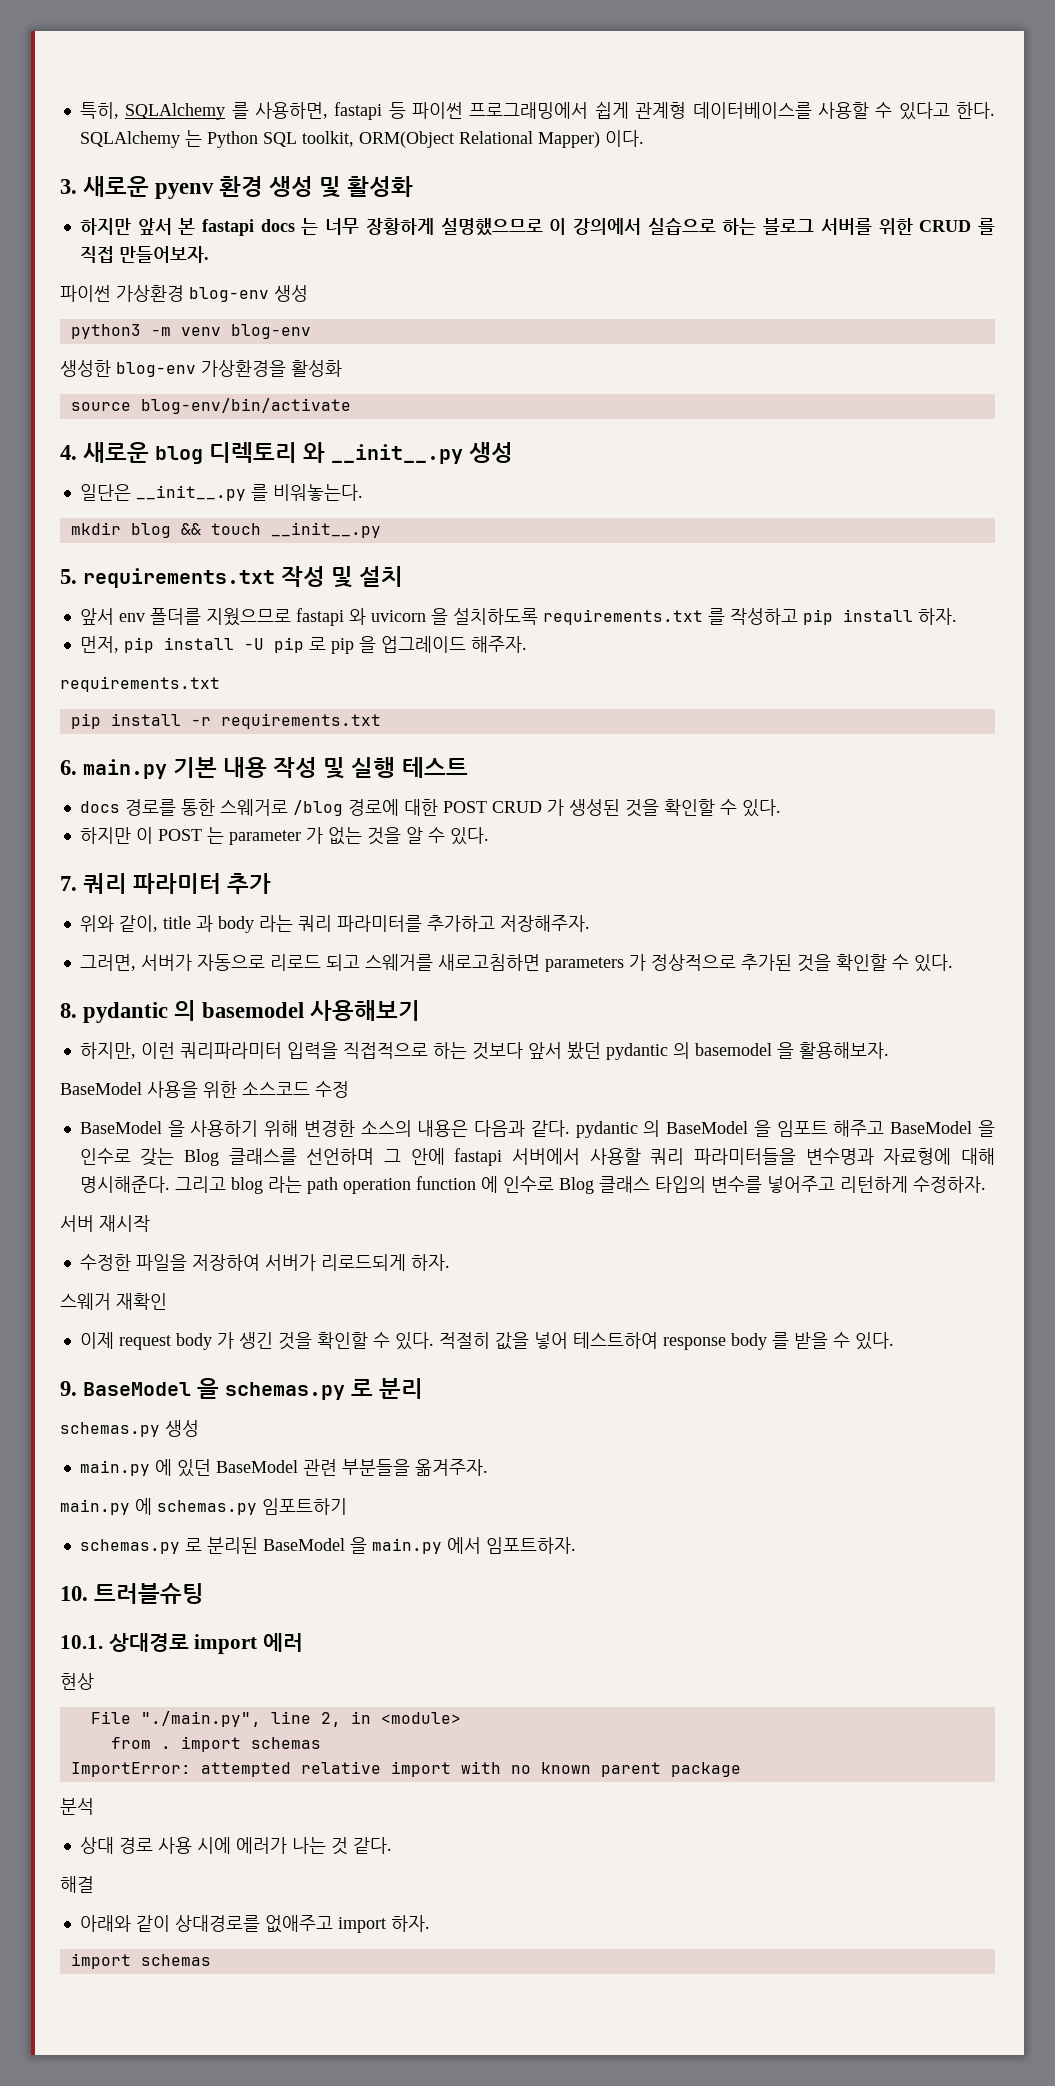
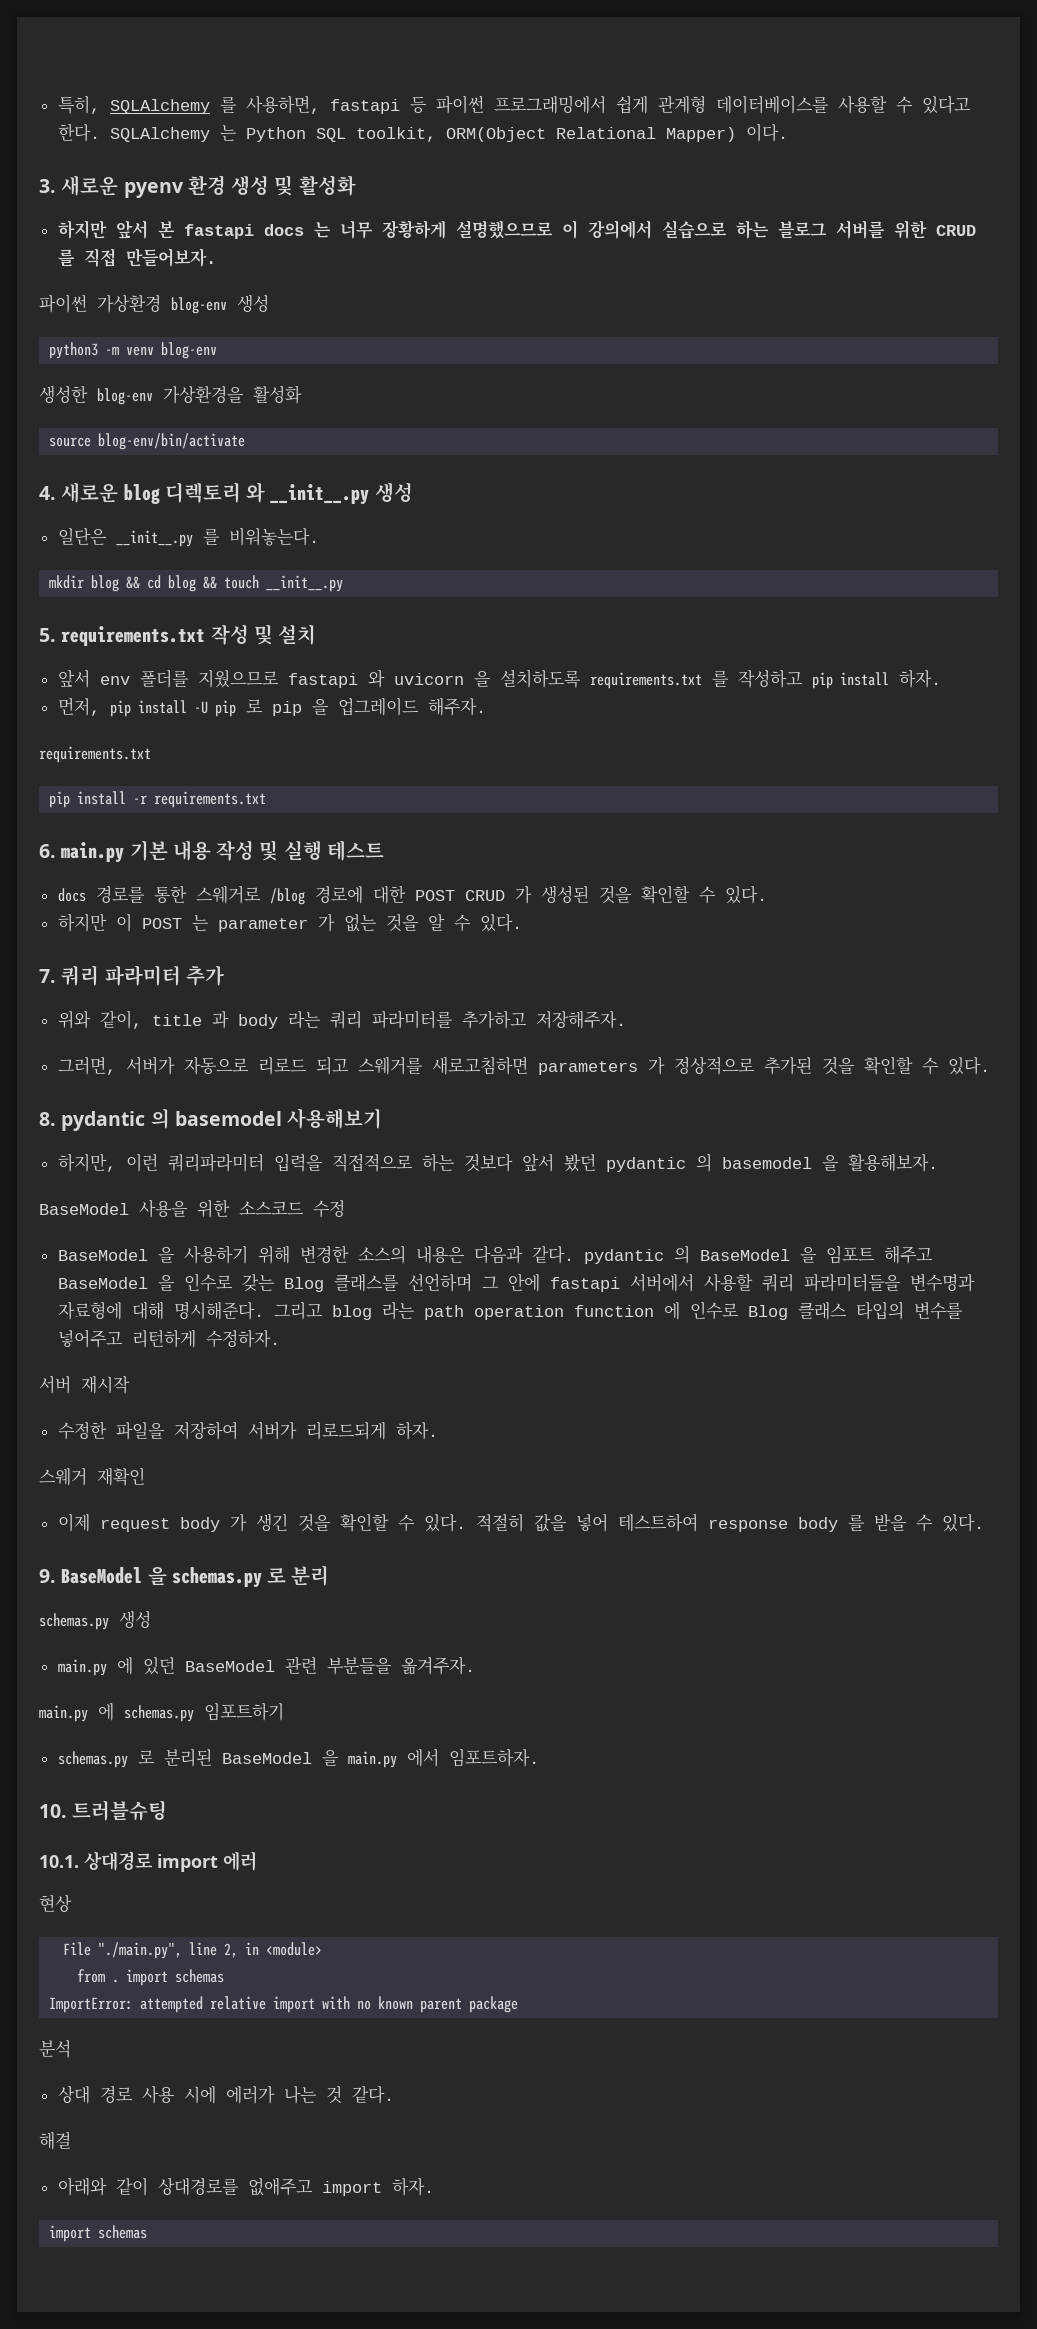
- mkdir blog && touch __init__.py
+ mkdir blog && cd blog && touch __init__.py

